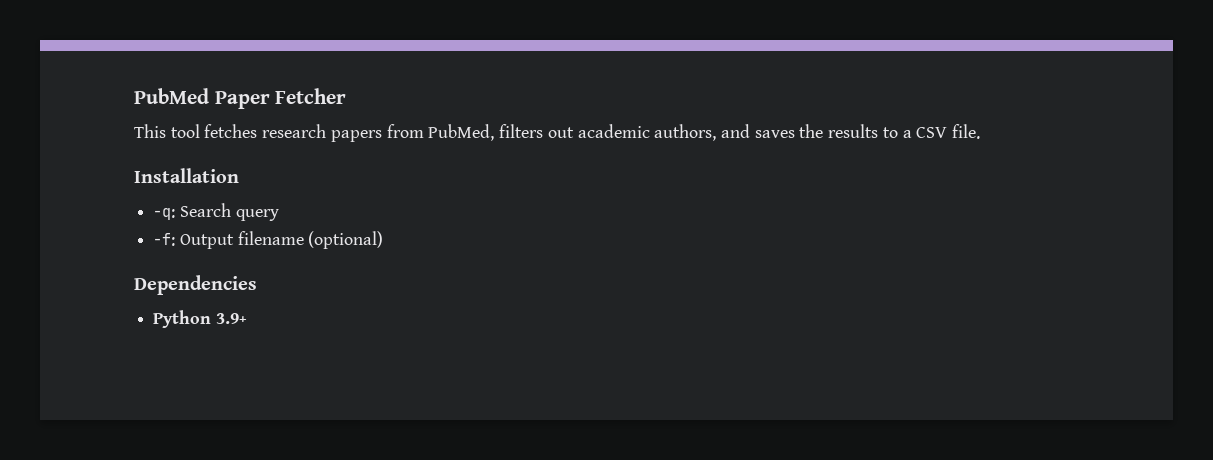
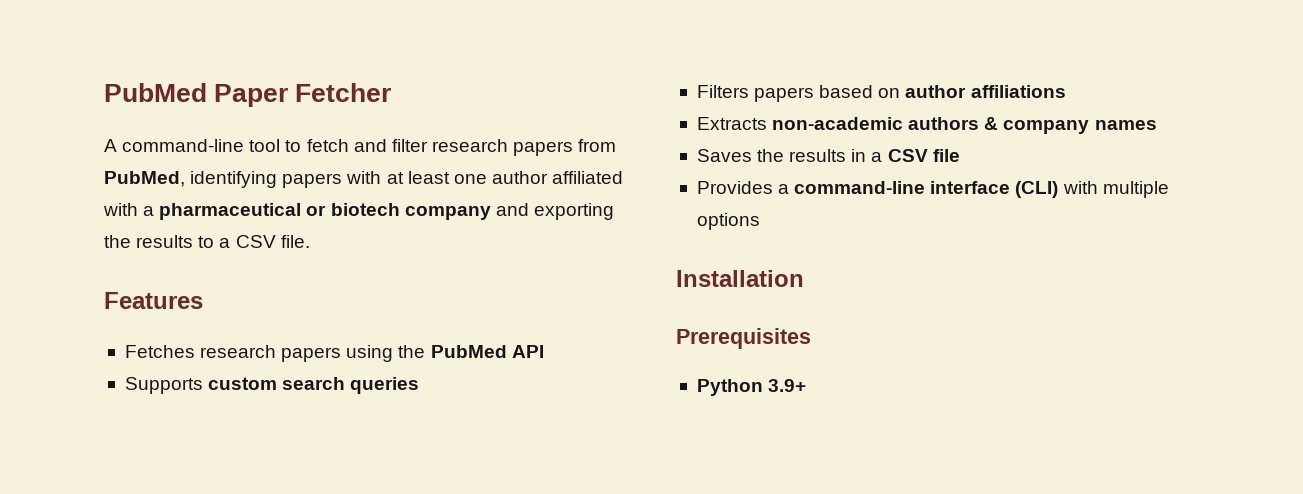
- This tool fetches research papers from PubMed, filters out academic authors, and saves the results to a CSV file.
+ A command-line tool to fetch and filter research papers from PubMed, identifying papers with at least one author affiliated with a pharmaceutical or biotech company and exporting the results to a CSV file.
+ Features
+ Fetches research papers using the PubMed API
+ Supports custom search queries
+ Filters papers based on author affiliations
+ Extracts non-academic authors & company names
+ Saves the results in a CSV file
+ Provides a command-line interface (CLI) with multiple options
  Installation
- -q: Search query
- -f: Output filename (optional)
- Dependencies
+ Prerequisites

